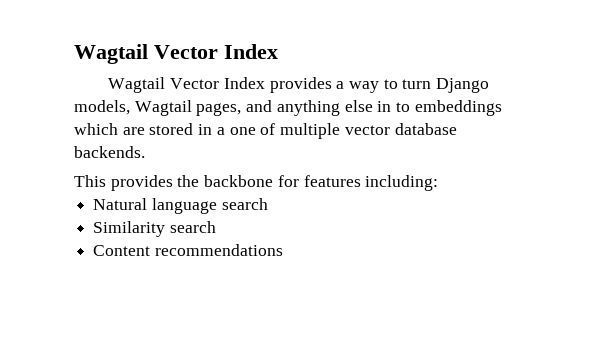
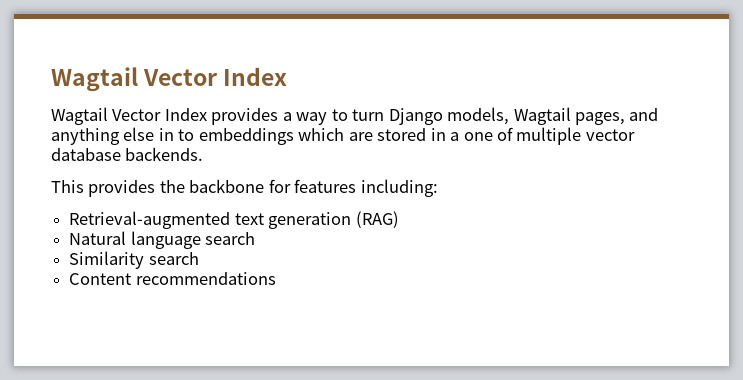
+ Retrieval-augmented text generation (RAG)

